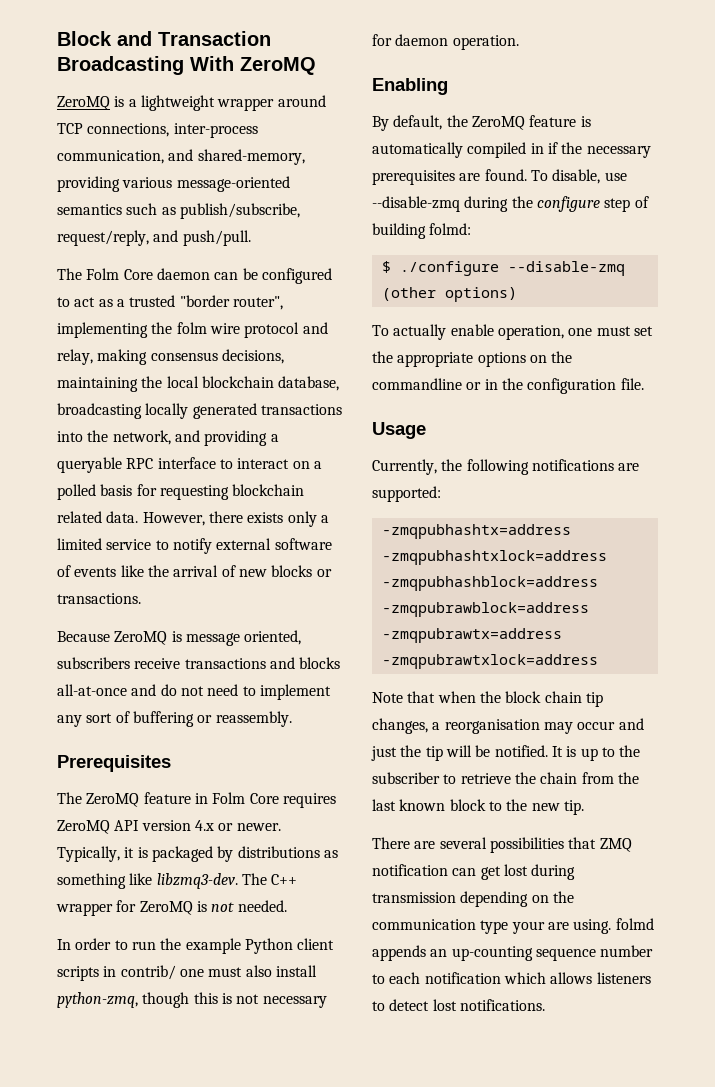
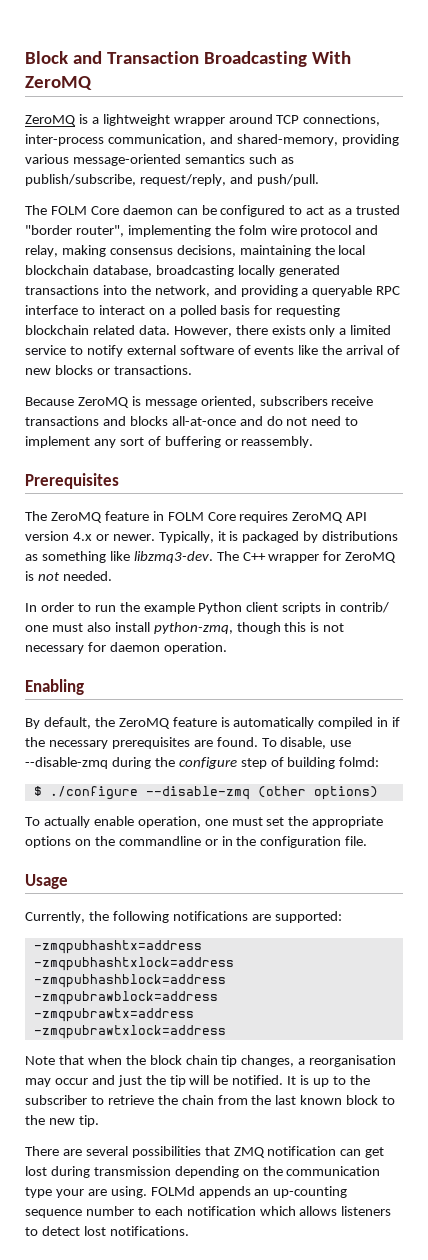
- The Folm Core daemon can be configured to act as a trusted "border router", implementing the folm wire protocol and relay, making consensus decisions, maintaining the local blockchain database, broadcasting locally generated transactions into the network, and providing a queryable RPC interface to interact on a polled basis for requesting blockchain related data.
+ The FOLM Core daemon can be configured to act as a trusted "border router", implementing the folm wire protocol and relay, making consensus decisions, maintaining the local blockchain database, broadcasting locally generated transactions into the network, and providing a queryable RPC interface to interact on a polled basis for requesting blockchain related data.
- The ZeroMQ feature in Folm Core requires ZeroMQ API version 4.x or newer.
+ The ZeroMQ feature in FOLM Core requires ZeroMQ API version 4.x or newer.
- There are several possibilities that ZMQ notification can get lost during transmission depending on the communication type your are using. folmd appends an up-counting sequence number to each notification which allows listeners to detect lost notifications.
+ There are several possibilities that ZMQ notification can get lost during transmission depending on the communication type your are using. FOLMd appends an up-counting sequence number to each notification which allows listeners to detect lost notifications.

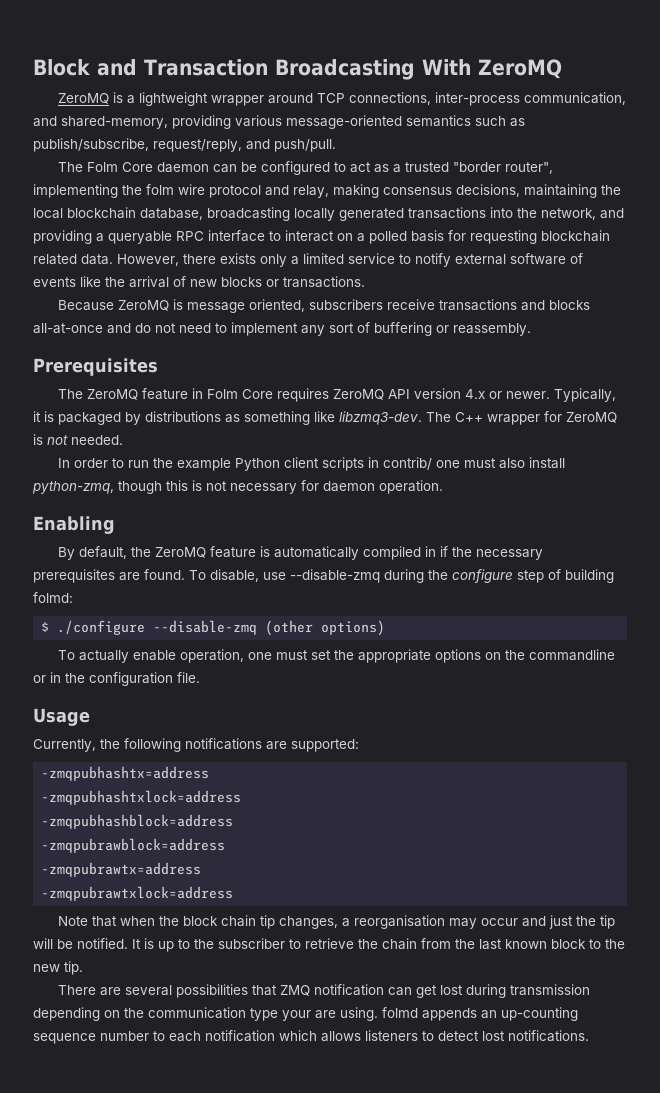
- The FOLM Core daemon can be configured to act as a trusted "border router", implementing the folm wire protocol and relay, making consensus decisions, maintaining the local blockchain database, broadcasting locally generated transactions into the network, and providing a queryable RPC interface to interact on a polled basis for requesting blockchain related data.
+ The Folm Core daemon can be configured to act as a trusted "border router", implementing the folm wire protocol and relay, making consensus decisions, maintaining the local blockchain database, broadcasting locally generated transactions into the network, and providing a queryable RPC interface to interact on a polled basis for requesting blockchain related data.
- The ZeroMQ feature in FOLM Core requires ZeroMQ API version 4.x or newer.
+ The ZeroMQ feature in Folm Core requires ZeroMQ API version 4.x or newer.
- There are several possibilities that ZMQ notification can get lost during transmission depending on the communication type your are using. FOLMd appends an up-counting sequence number to each notification which allows listeners to detect lost notifications.
+ There are several possibilities that ZMQ notification can get lost during transmission depending on the communication type your are using. folmd appends an up-counting sequence number to each notification which allows listeners to detect lost notifications.

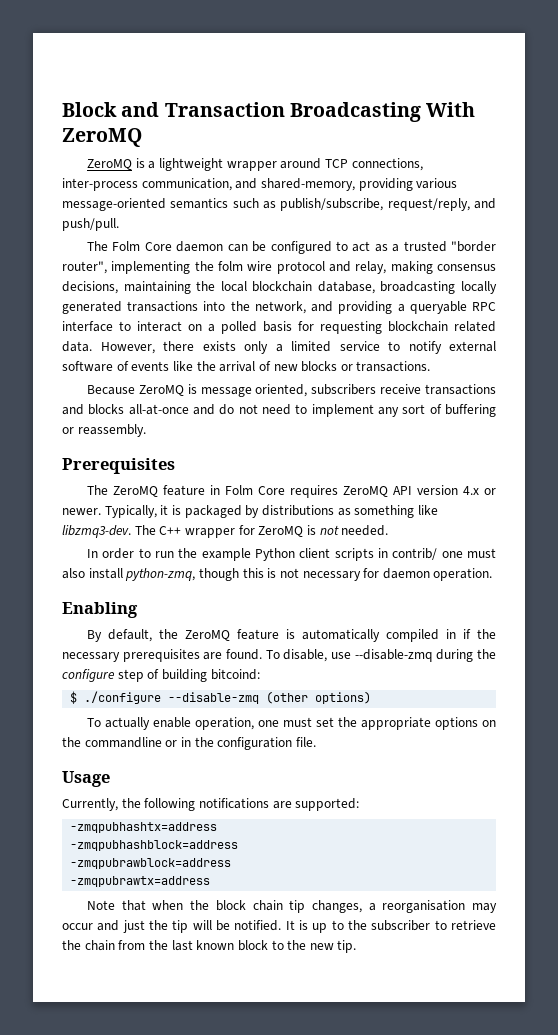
- To disable, use --disable-zmq during the configure step of building folmd:
+ To disable, use --disable-zmq during the configure step of building bitcoind:
- -zmqpubhashtxlock=address
- -zmqpubrawtxlock=address
- There are several possibilities that ZMQ notification can get lost during transmission depending on the communication type your are using. folmd appends an up-counting sequence number to each notification which allows listeners to detect lost notifications.

